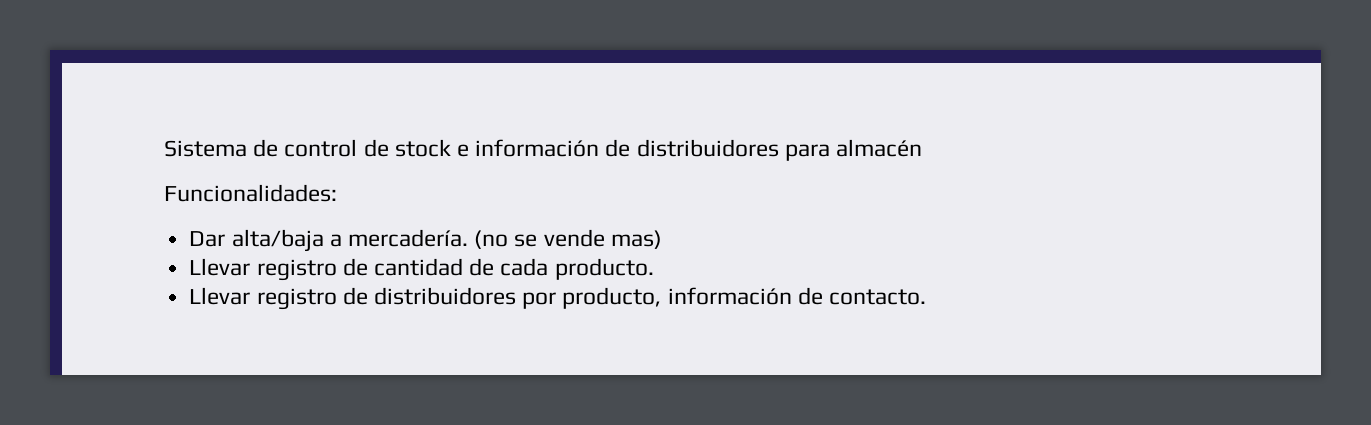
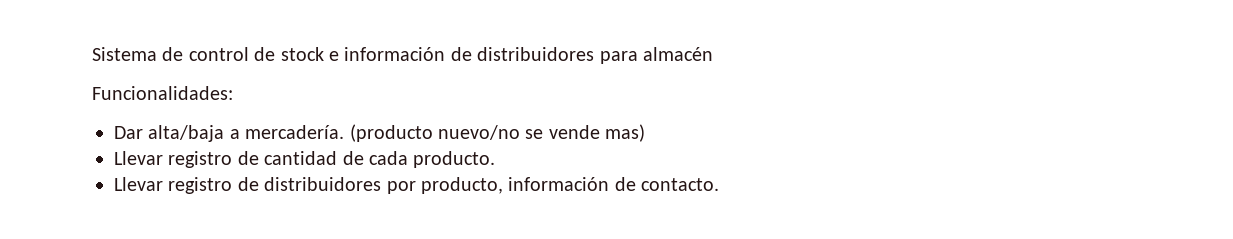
- (no se vende mas)
+ (producto nuevo/no se vende mas)

